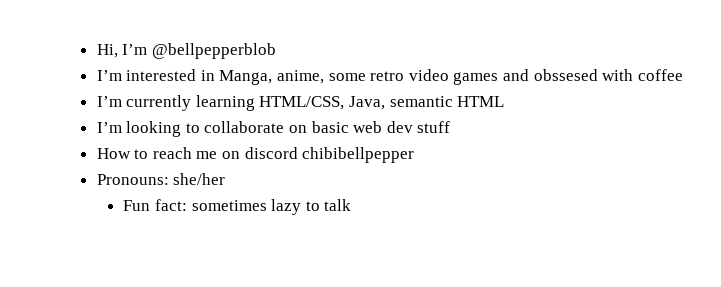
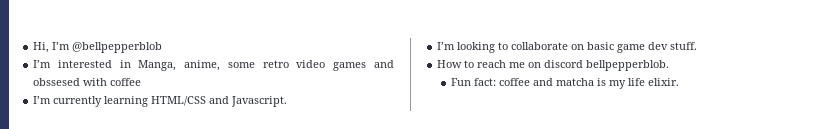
- I’m currently learning HTML/CSS, Java, semantic HTML
+ I’m currently learning HTML/CSS and Javascript.
- I’m looking to collaborate on basic web dev stuff
+ I’m looking to collaborate on basic game dev stuff.
- How to reach me on discord chibibellpepper
- Pronouns: she/her
+ How to reach me on discord bellpepperblob.
- Fun fact: sometimes lazy to talk
+ Fun fact: coffee and matcha is my life elixir.

